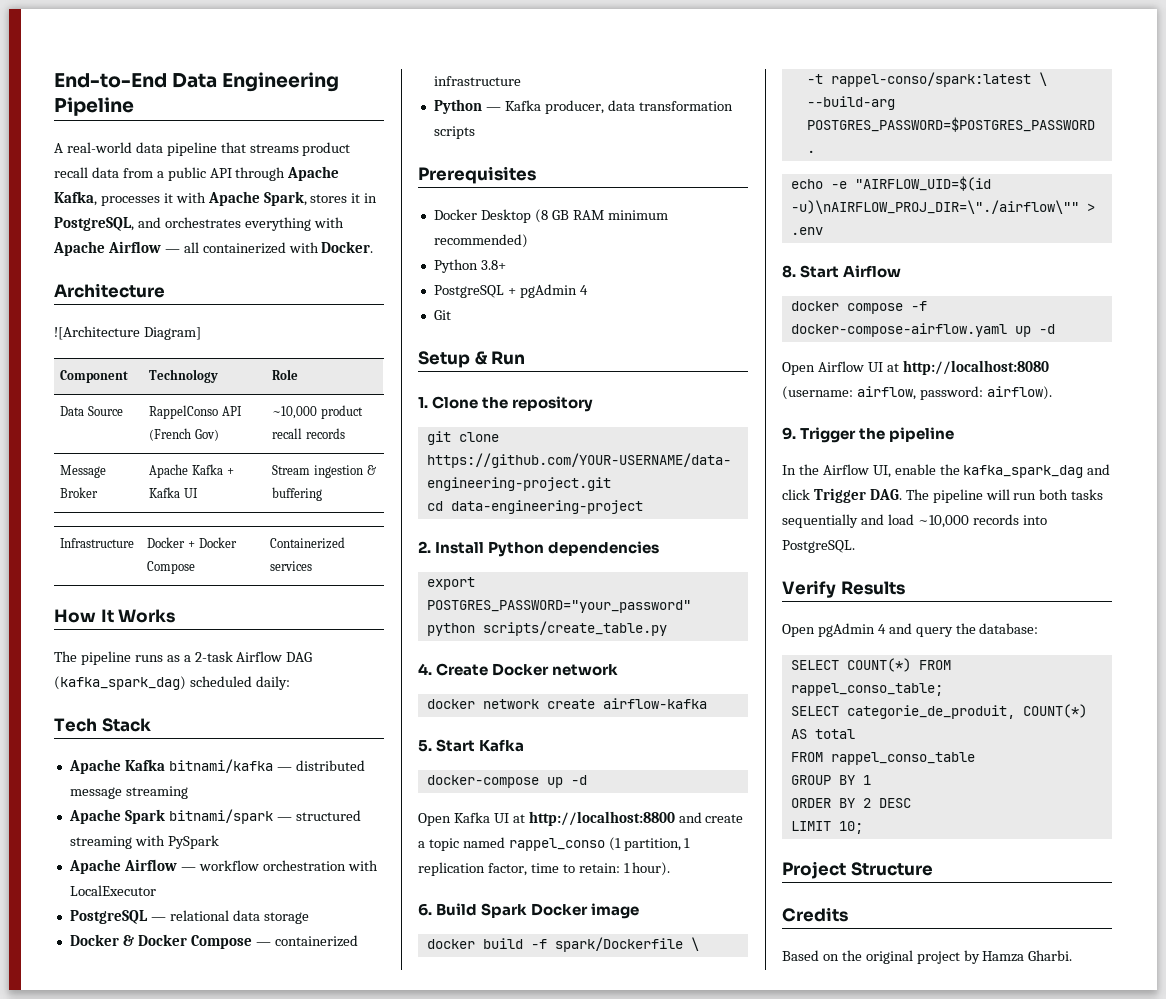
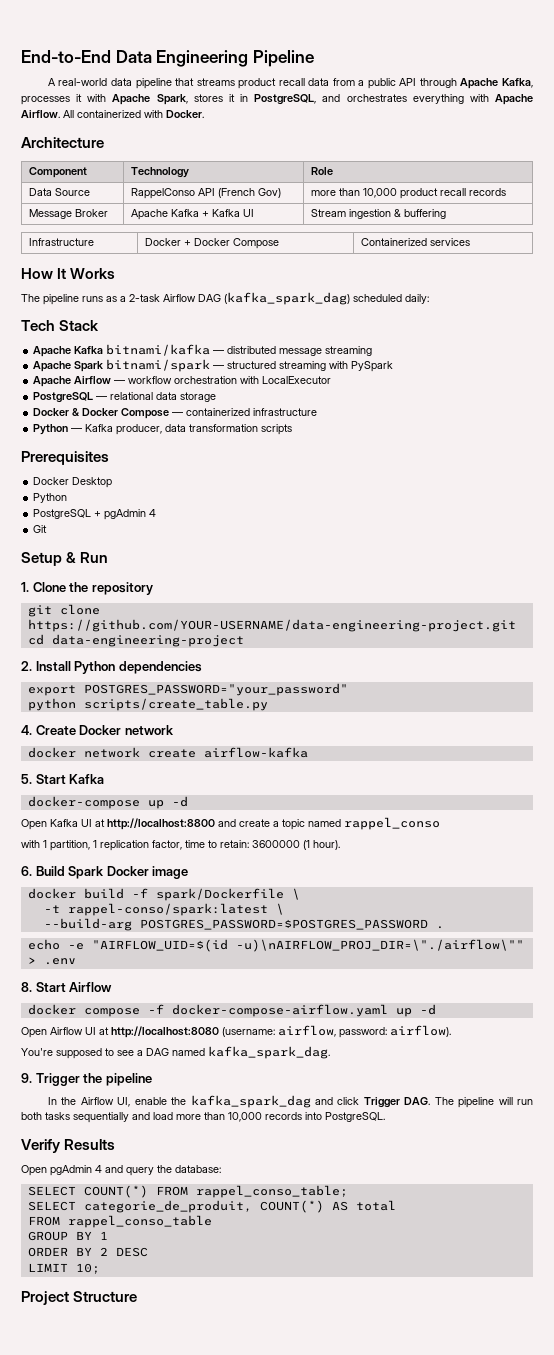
- A real-world data pipeline that streams product recall data from a public API through Apache Kafka, processes it with Apache Spark, stores it in PostgreSQL, and orchestrates everything with Apache Airflow — all containerized with Docker.
+ A real-world data pipeline that streams product recall data from a public API through Apache Kafka, processes it with Apache Spark, stores it in PostgreSQL, and orchestrates everything with Apache Airflow. All containerized with Docker.
- ![Architecture Diagram]
- Data Source | RappelConso API (French Gov) | ~10,000 product recall records
+ Data Source | RappelConso API (French Gov) | more than 10,000 product recall records
- Docker Desktop (8 GB RAM minimum recommended)
- Python 3.8+
+ Docker Desktop
+ Python
- Open Kafka UI at http://localhost:8800 and create a topic named rappel_conso (1 partition, 1 replication factor, time to retain: 1 hour).
+ Open Kafka UI at http://localhost:8800 and create a topic named rappel_conso
+ with 1 partition, 1 replication factor, time to retain: 3600000 (1 hour).
+ You're supposed to see a DAG named kafka_spark_dag.
- In the Airflow UI, enable the kafka_spark_dag and click Trigger DAG. The pipeline will run both tasks sequentially and load ~10,000 records into PostgreSQL.
+ In the Airflow UI, enable the kafka_spark_dag and click Trigger DAG. The pipeline will run both tasks sequentially and load more than 10,000 records into PostgreSQL.
- Credits
- Based on the original project by Hamza Gharbi.

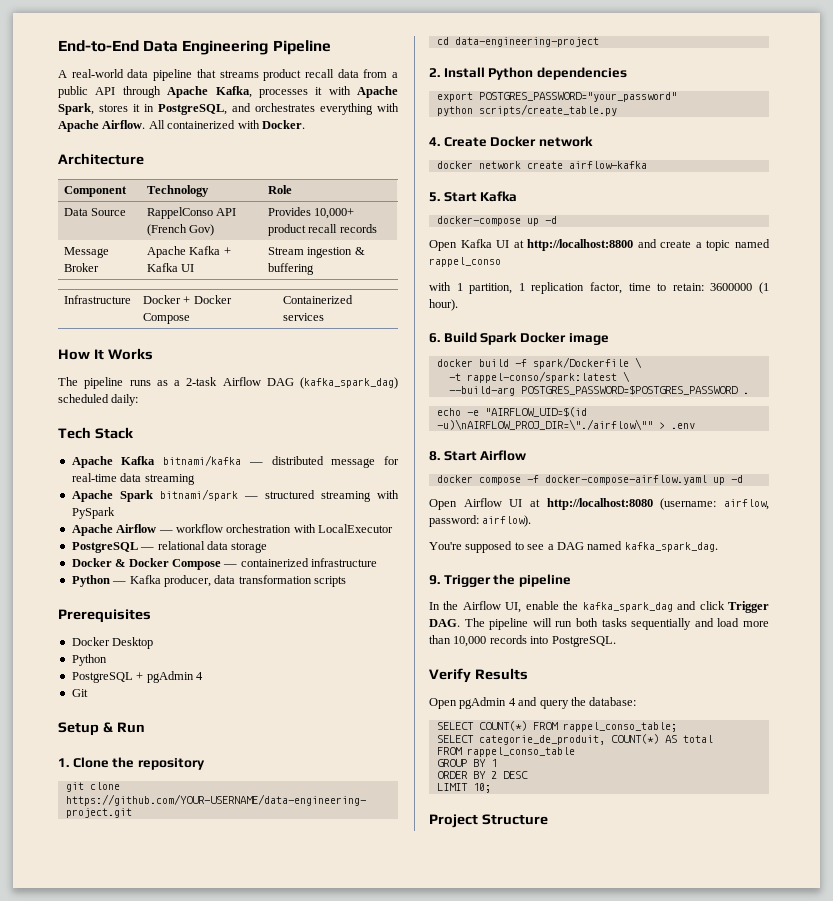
- Data Source | RappelConso API (French Gov) | more than 10,000 product recall records
+ Data Source | RappelConso API (French Gov) | Provides 10,000+ product recall records
- Apache Kafka bitnami/kafka — distributed message streaming
+ Apache Kafka bitnami/kafka — distributed message for real-time data streaming

